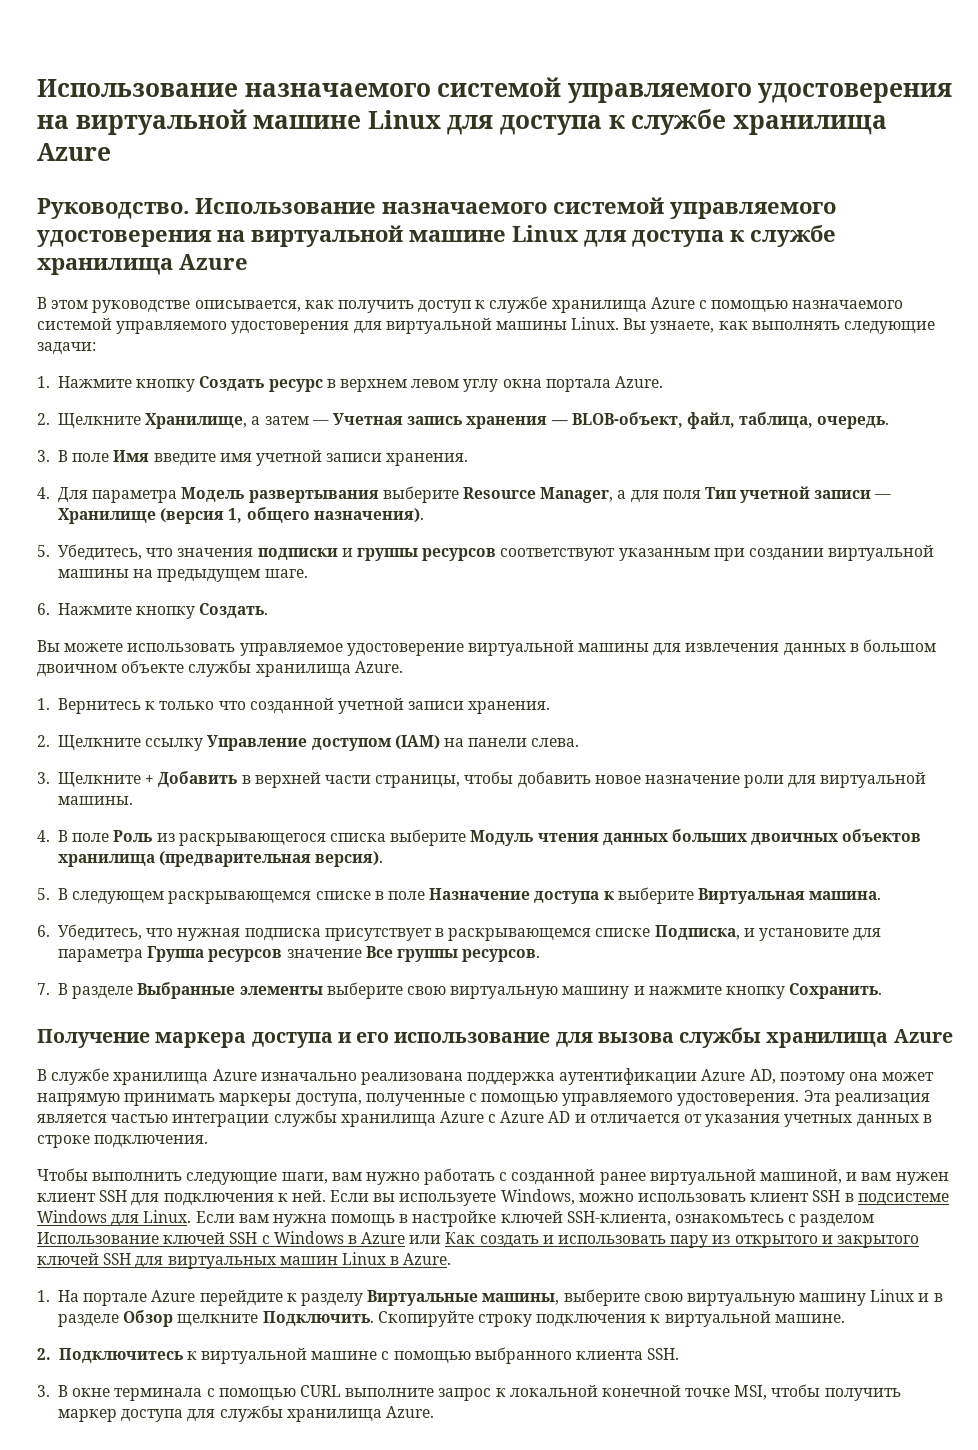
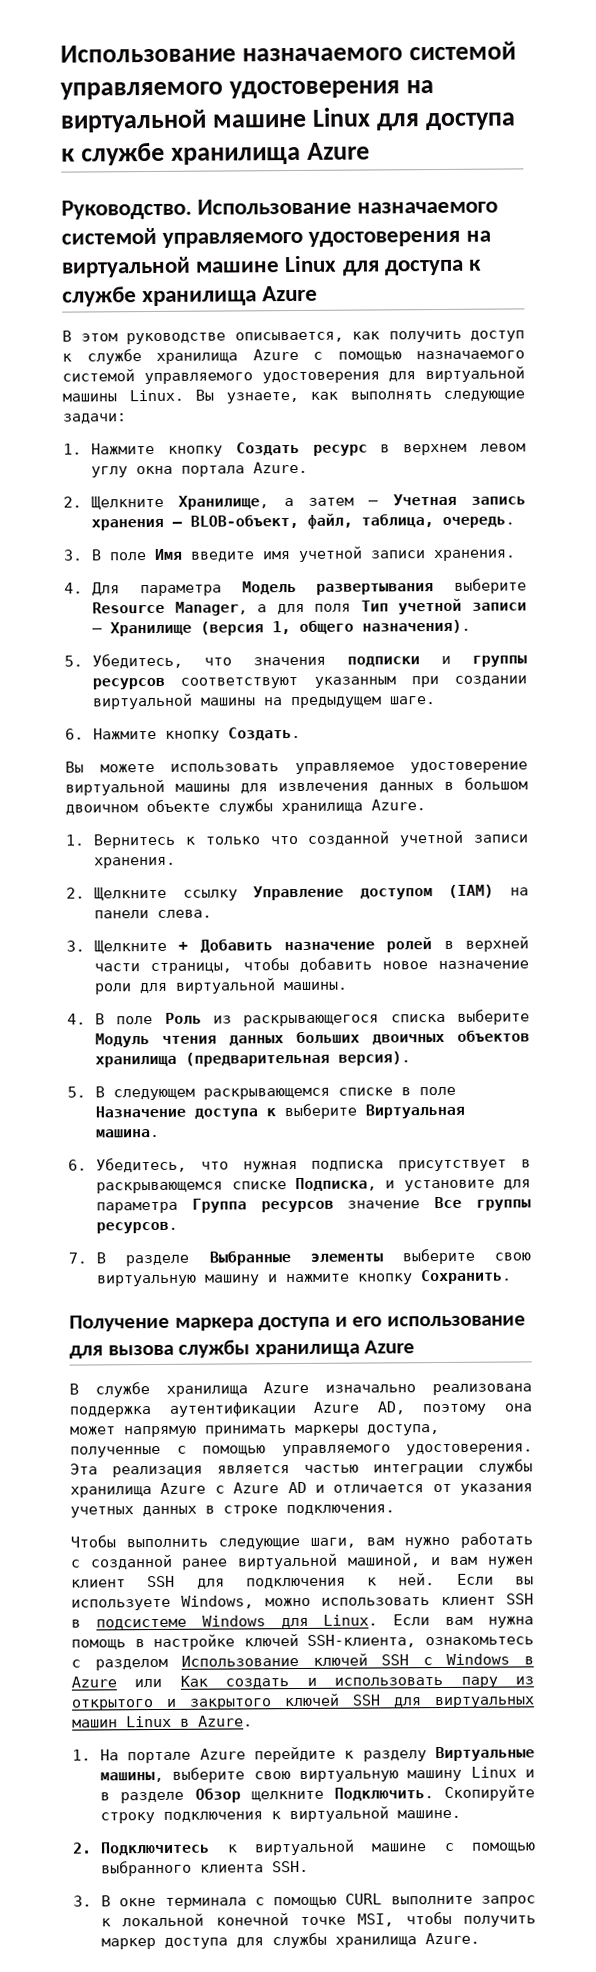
- 3. Щелкните + Добавить в верхней части страницы, чтобы добавить новое назначение роли для виртуальной машины.
+ 3. Щелкните + Добавить назначение ролей в верхней части страницы, чтобы добавить новое назначение роли для виртуальной машины.

